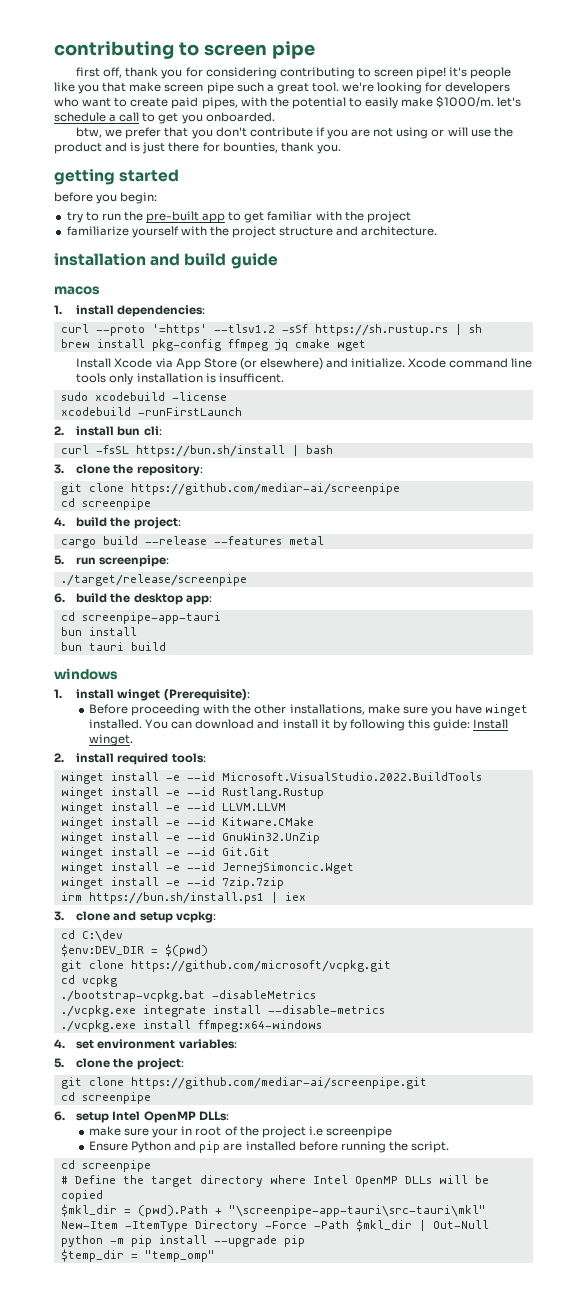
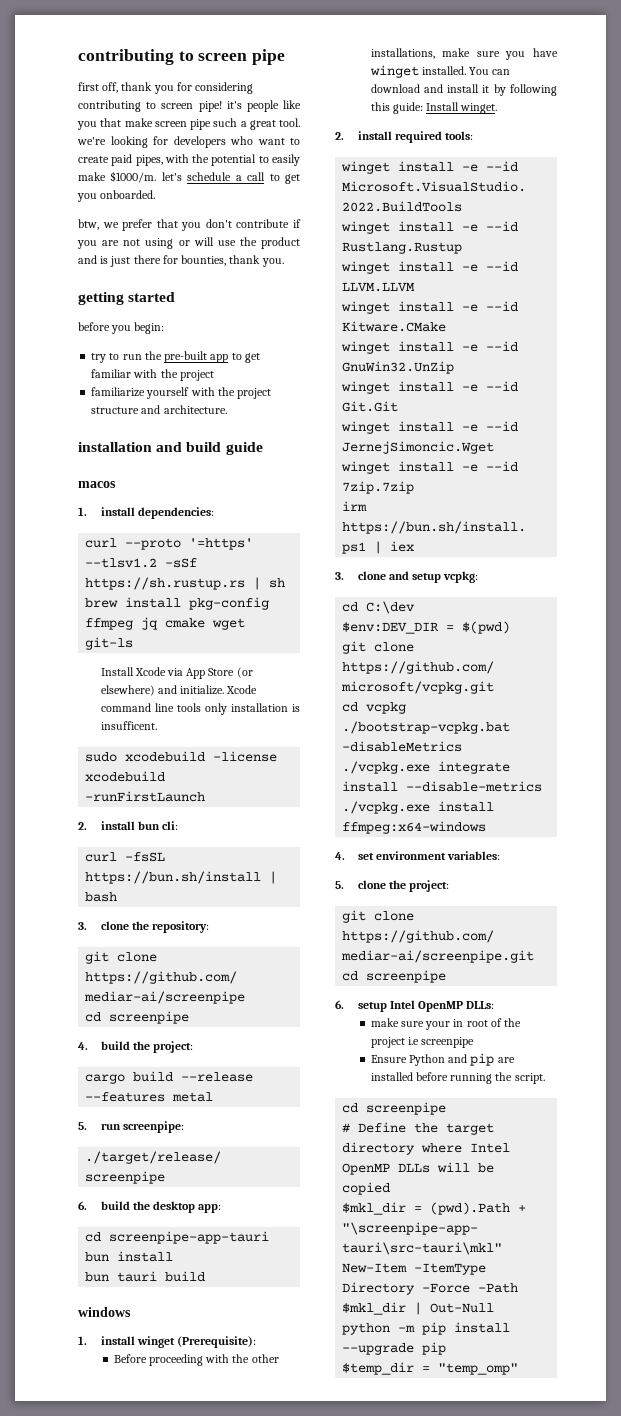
- brew install pkg-config ffmpeg jq cmake wget
+ brew install pkg-config ffmpeg jq cmake wget git-ls

